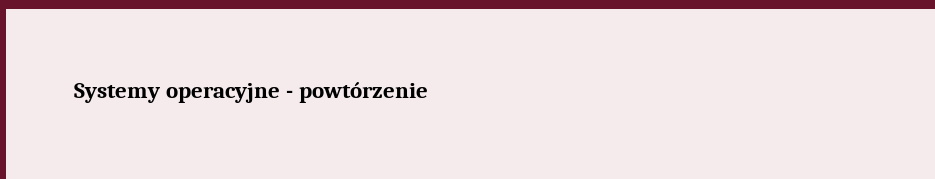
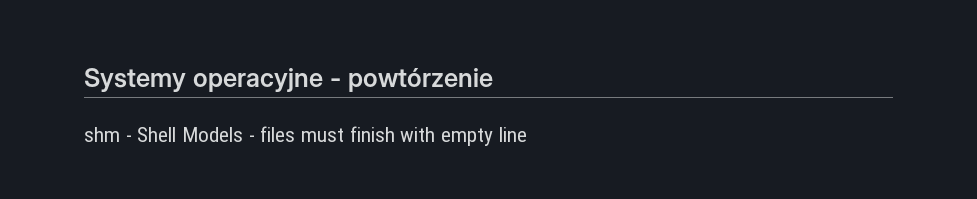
+ shm - Shell Models - files must finish with empty line

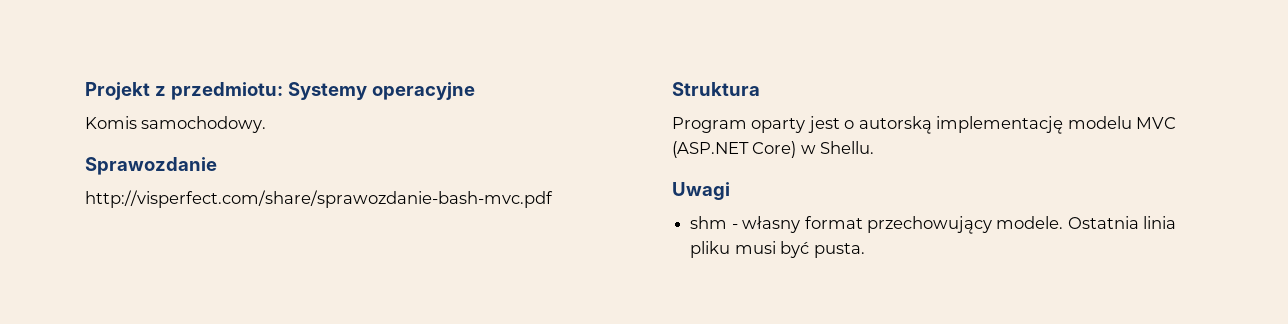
- Systemy operacyjne - powtórzenie
- shm - Shell Models - files must finish with empty line
+ Projekt z przedmiotu: Systemy operacyjne
+ Komis samochodowy.
+ Sprawozdanie
+ http://visperfect.com/share/sprawozdanie-bash-mvc.pdf
+ Struktura
+ Program oparty jest o autorską implementację modelu MVC (ASP.NET Core) w Shellu.
+ Uwagi
+ shm - własny format przechowujący modele. Ostatnia linia pliku musi być pusta.

